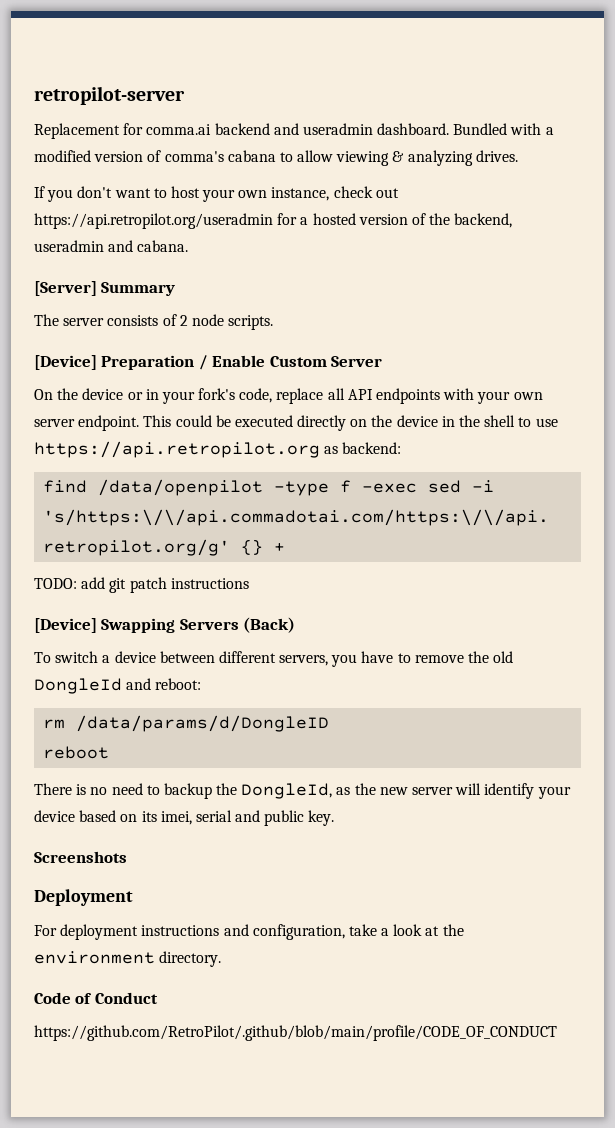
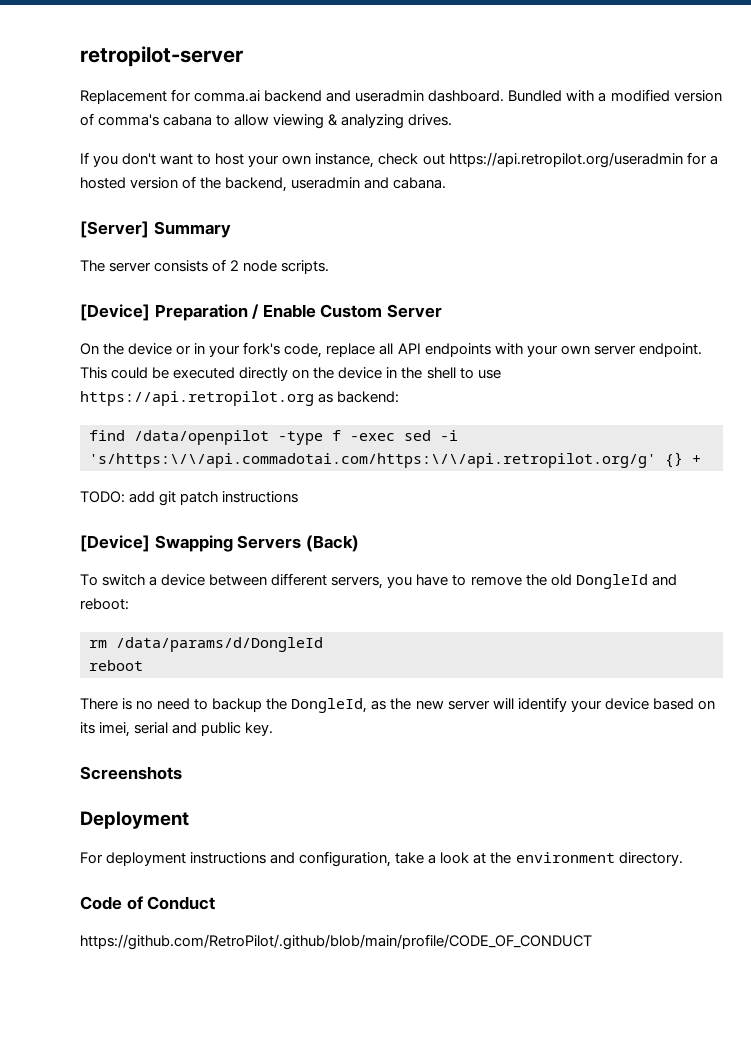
- rm /data/params/d/DongleID
+ rm /data/params/d/DongleId

